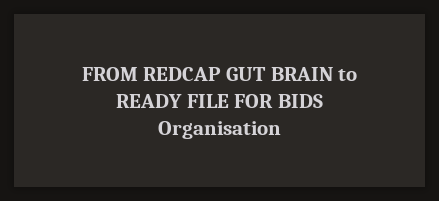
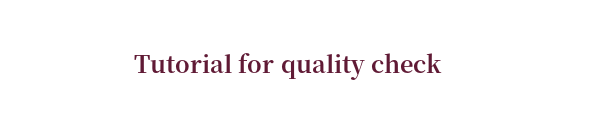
- FROM REDCAP GUT BRAIN to READY FILE FOR BIDS Organisation
+ Tutorial for quality check

